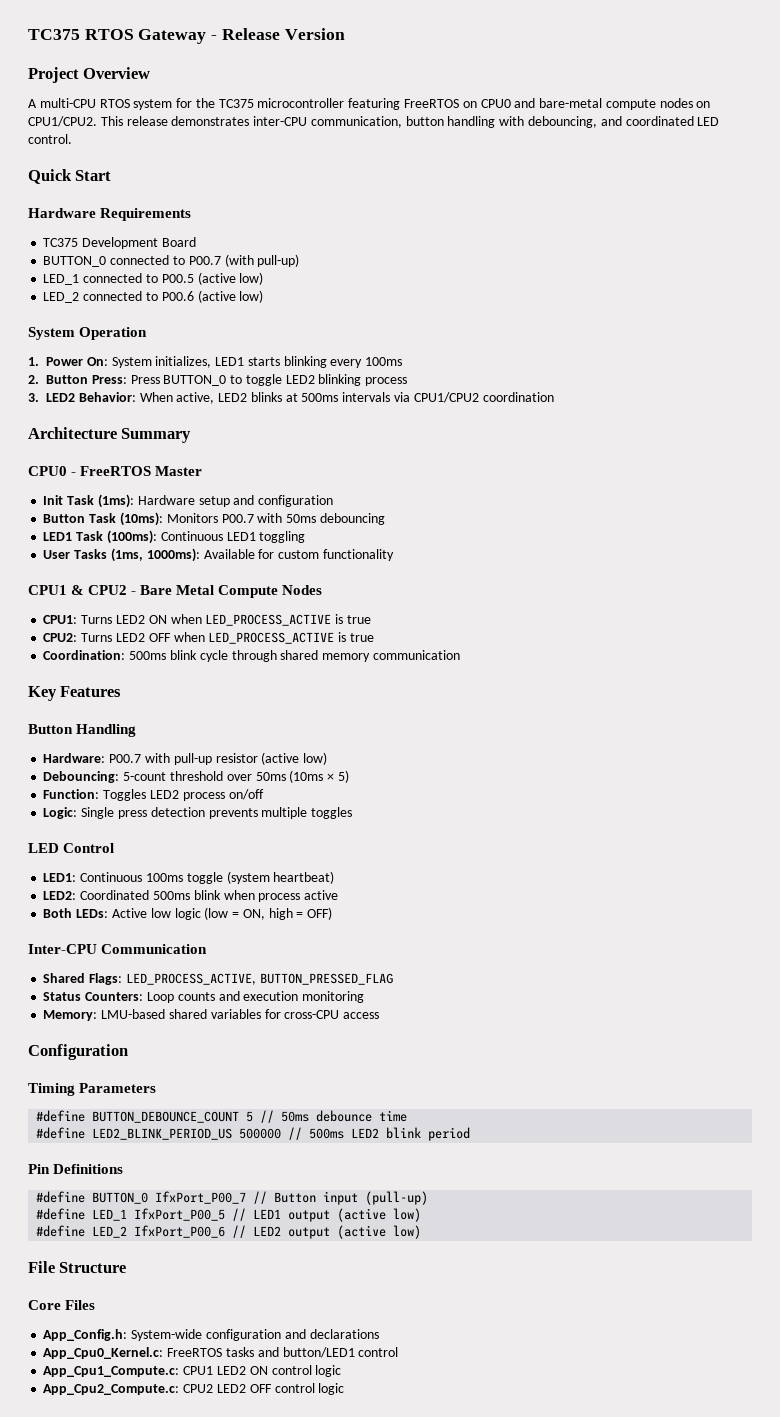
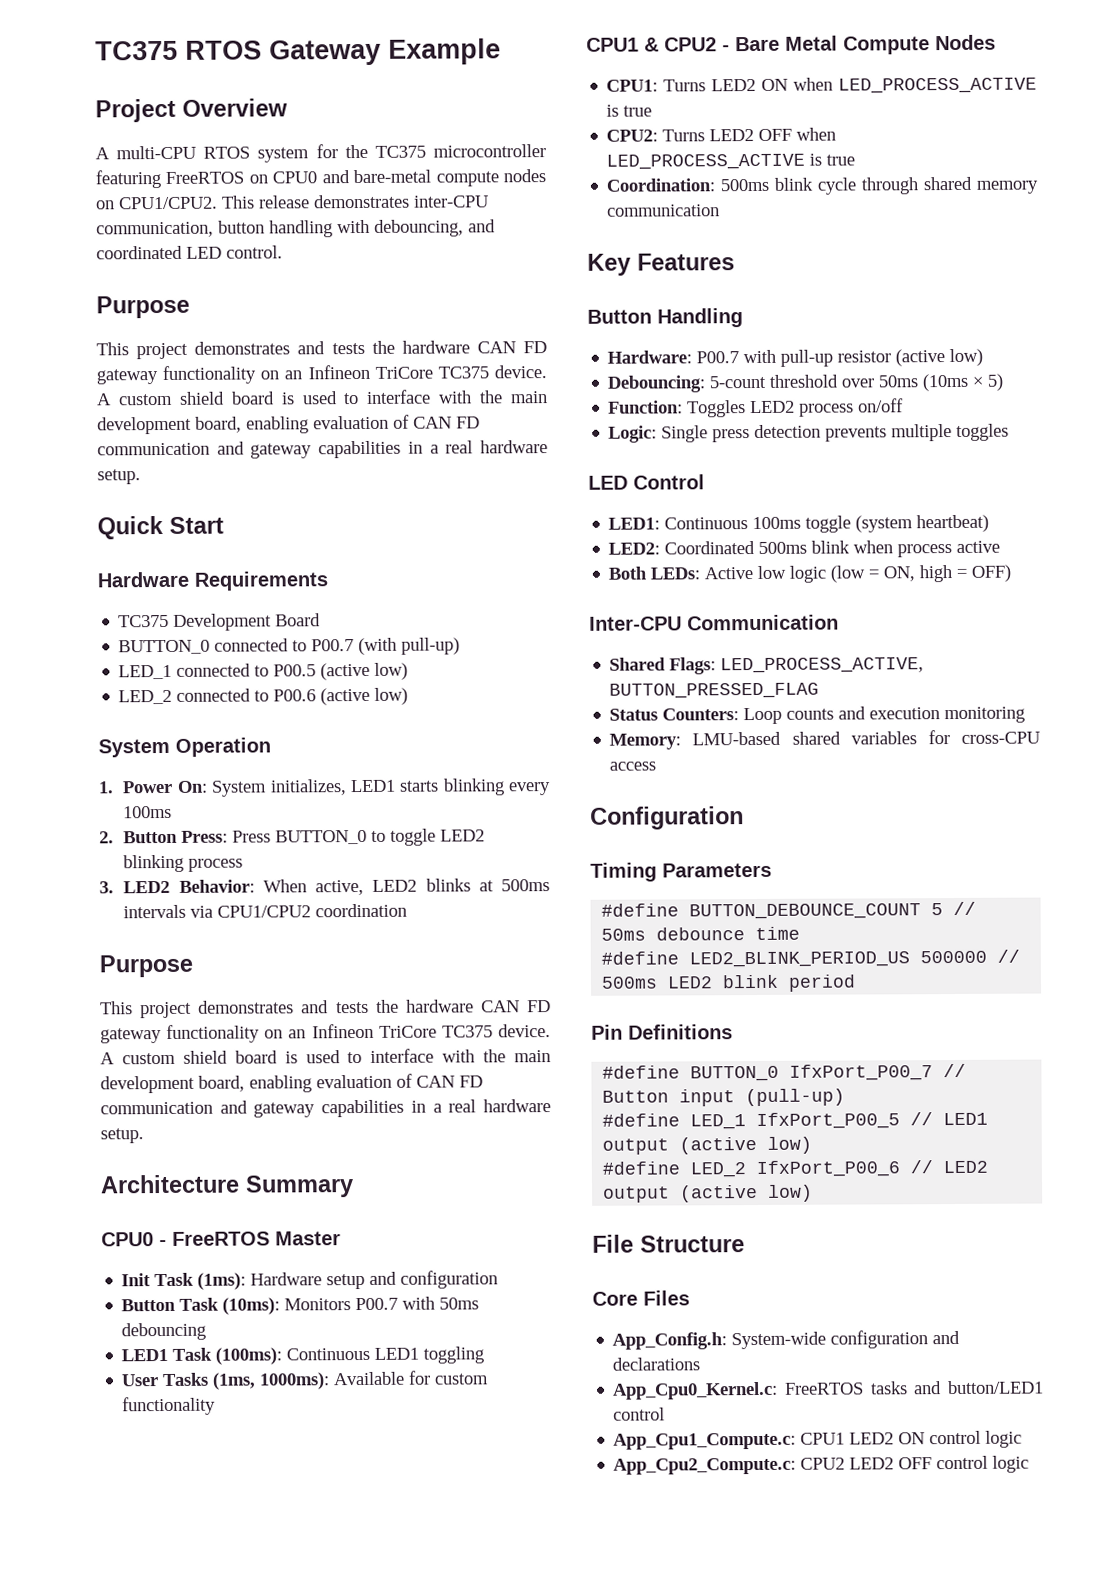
- TC375 RTOS Gateway - Release Version
+ TC375 RTOS Gateway Example
  This release demonstrates inter-CPU communication, button handling with debouncing, and coordinated LED control.
+ Purpose
+ This project demonstrates and tests the hardware CAN FD gateway functionality on an Infineon TriCore TC375 device. A custom shield board is used to interface with the main development board, enabling evaluation of CAN FD communication and gateway capabilities in a real hardware setup.
  3. LED2 Behavior: When active, LED2 blinks at 500ms intervals via CPU1/CPU2 coordination
+ Purpose
+ This project demonstrates and tests the hardware CAN FD gateway functionality on an Infineon TriCore TC375 device. A custom shield board is used to interface with the main development board, enabling evaluation of CAN FD communication and gateway capabilities in a real hardware setup.

